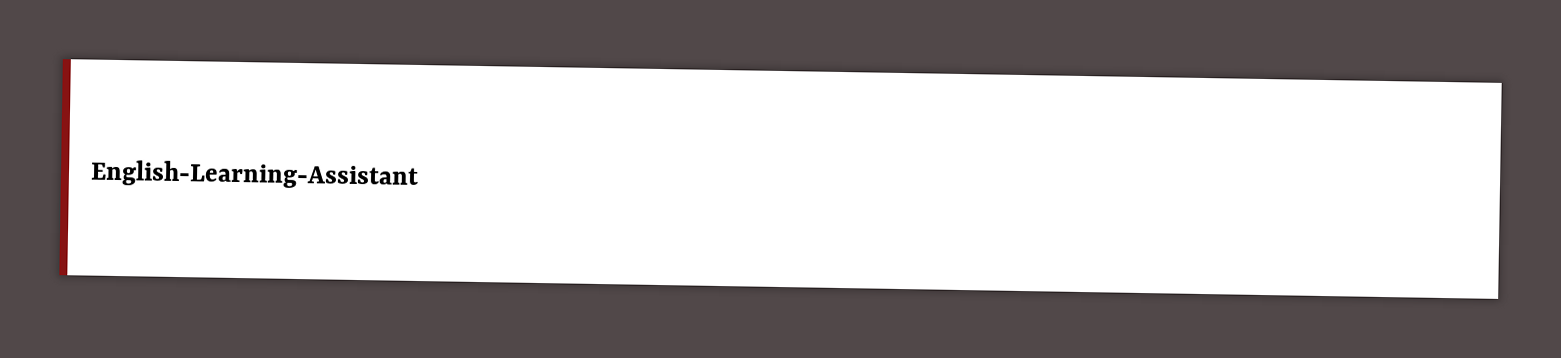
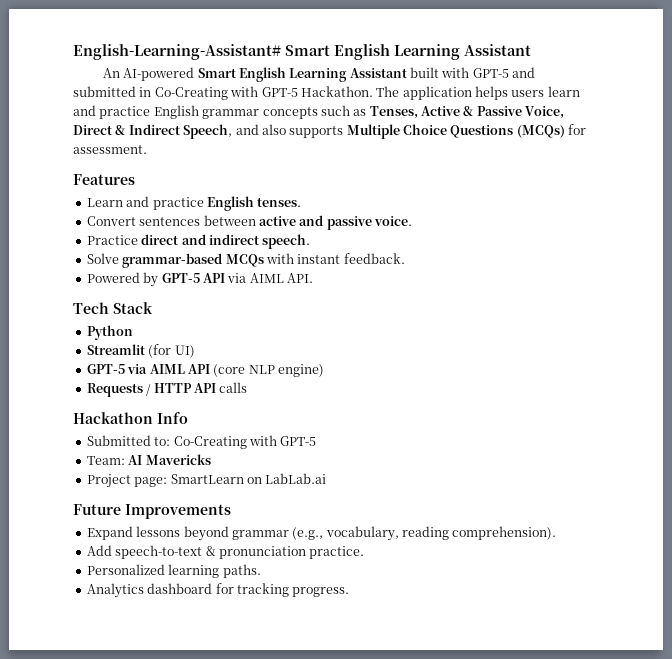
- English-Learning-Assistant
+ English-Learning-Assistant# Smart English Learning Assistant
+ An AI-powered Smart English Learning Assistant built with GPT-5 and submitted in Co-Creating with GPT-5 Hackathon. The application helps users learn and practice English grammar concepts such as Tenses, Active & Passive Voice, Direct & Indirect Speech, and also supports Multiple Choice Questions (MCQs) for assessment.
+ Features
+ Learn and practice English tenses.
+ Convert sentences between active and passive voice.
+ Practice direct and indirect speech.
+ Solve grammar-based MCQs with instant feedback.
+ Powered by GPT-5 API via AIML API.
+ Tech Stack
+ Python
+ Streamlit (for UI)
+ GPT-5 via AIML API (core NLP engine)
+ Requests / HTTP API calls
+ Hackathon Info
+ Submitted to: Co-Creating with GPT-5
+ Team: AI Mavericks
+ Project page: SmartLearn on LabLab.ai
+ Future Improvements
+ Expand lessons beyond grammar (e.g., vocabulary, reading comprehension).
+ Add speech-to-text & pronunciation practice.
+ Personalized learning paths.
+ Analytics dashboard for tracking progress.

